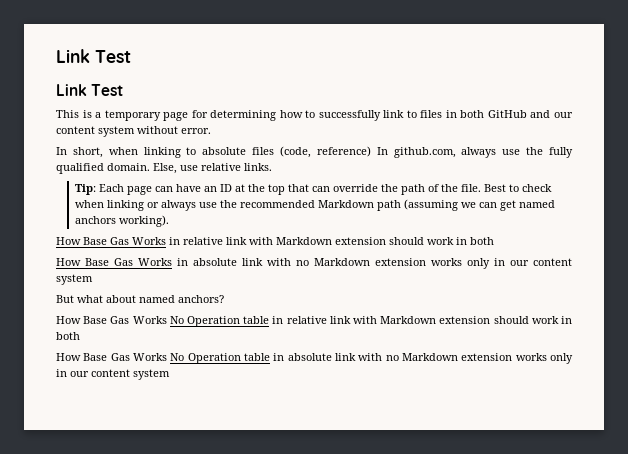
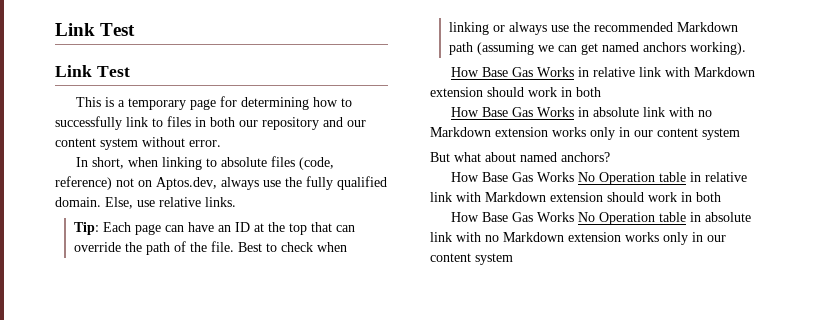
- This is a temporary page for determining how to successfully link to files in both GitHub and our content system without error.
+ This is a temporary page for determining how to successfully link to files in both our repository and our content system without error.
- In short, when linking to absolute files (code, reference) In github.com, always use the fully qualified domain.
+ In short, when linking to absolute files (code, reference) not on Aptos.dev, always use the fully qualified domain.

